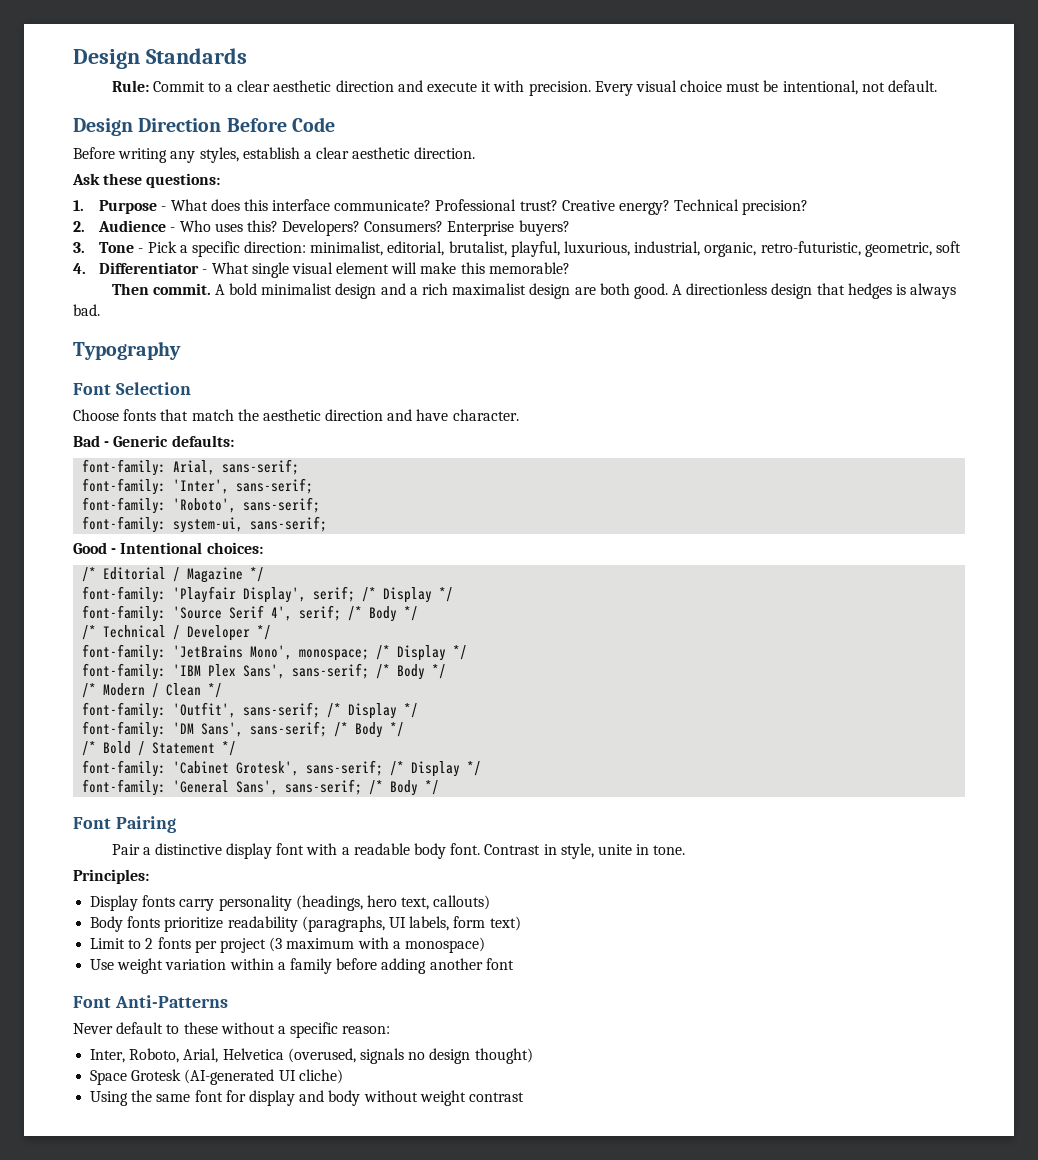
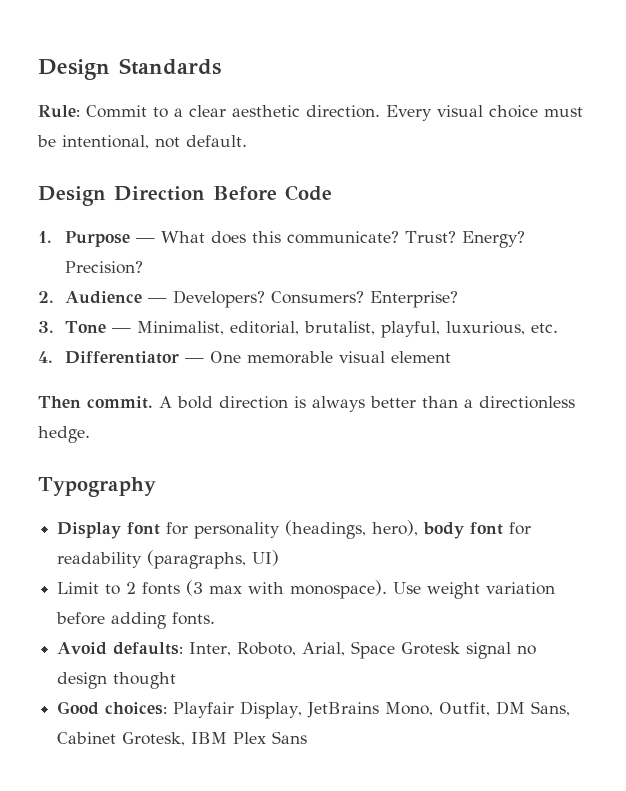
- Rule: Commit to a clear aesthetic direction and execute it with precision.
+ Rule: Commit to a clear aesthetic direction.
- Before writing any styles, establish a clear aesthetic direction.
- Ask these questions:
- 1. Purpose - What does this interface communicate? Professional trust? Creative energy? Technical precision?
- 2. Audience - Who uses this? Developers? Consumers? Enterprise buyers?
- 3. Tone - Pick a specific direction: minimalist, editorial, brutalist, playful, luxurious, industrial, organic, retro-futuristic, geometric, soft
+ 1. Purpose — What does this communicate? Trust? Energy? Precision?
+ 2. Audience — Developers? Consumers? Enterprise?
+ 3. Tone — Minimalist, editorial, brutalist, playful, luxurious, etc.
- 4. Differentiator - What single visual element will make this memorable?
+ 4. Differentiator — One memorable visual element
- A bold minimalist design and a rich maximalist design are both good. A directionless design that hedges is always bad.
+ A bold direction is always better than a directionless hedge.
  Typography
- Font Selection
- Choose fonts that match the aesthetic direction and have character.
- Bad - Generic defaults:
- font-family: Arial, sans-serif;
- font-family: 'Inter', sans-serif;
- font-family: 'Roboto', sans-serif;
- font-family: system-ui, sans-serif;
- Good - Intentional choices:
- /* Editorial / Magazine */
- font-family: 'Playfair Display', serif; /* Display */
- font-family: 'Source Serif 4', serif; /* Body */
- /* Technical / Developer */
- font-family: 'JetBrains Mono', monospace; /* Display */
- font-family: 'IBM Plex Sans', sans-serif; /* Body */
- /* Modern / Clean */
- font-family: 'Outfit', sans-serif; /* Display */
- font-family: 'DM Sans', sans-serif; /* Body */
- /* Bold / Statement */
- font-family: 'Cabinet Grotesk', sans-serif; /* Display */
- font-family: 'General Sans', sans-serif; /* Body */
- Font Pairing
- Pair a distinctive display font with a readable body font. Contrast in style, unite in tone.
- Principles:
- Display fonts carry personality (headings, hero text, callouts)
- Body fonts prioritize readability (paragraphs, UI labels, form text)
- Limit to 2 fonts per project (3 maximum with a monospace)
- Use weight variation within a family before adding another font
- Font Anti-Patterns
- Never default to these without a specific reason:
- Inter, Roboto, Arial, Helvetica (overused, signals no design thought)
- Space Grotesk (AI-generated UI cliche)
- Using the same font for display and body without weight contrast
+ Display font for personality (headings, hero), body font for readability (paragraphs, UI)
+ Limit to 2 fonts (3 max with monospace). Use weight variation before adding fonts.
+ Avoid defaults: Inter, Roboto, Arial, Space Grotesk signal no design thought
+ Good choices: Playfair Display, JetBrains Mono, Outfit, DM Sans, Cabinet Grotesk, IBM Plex Sans

